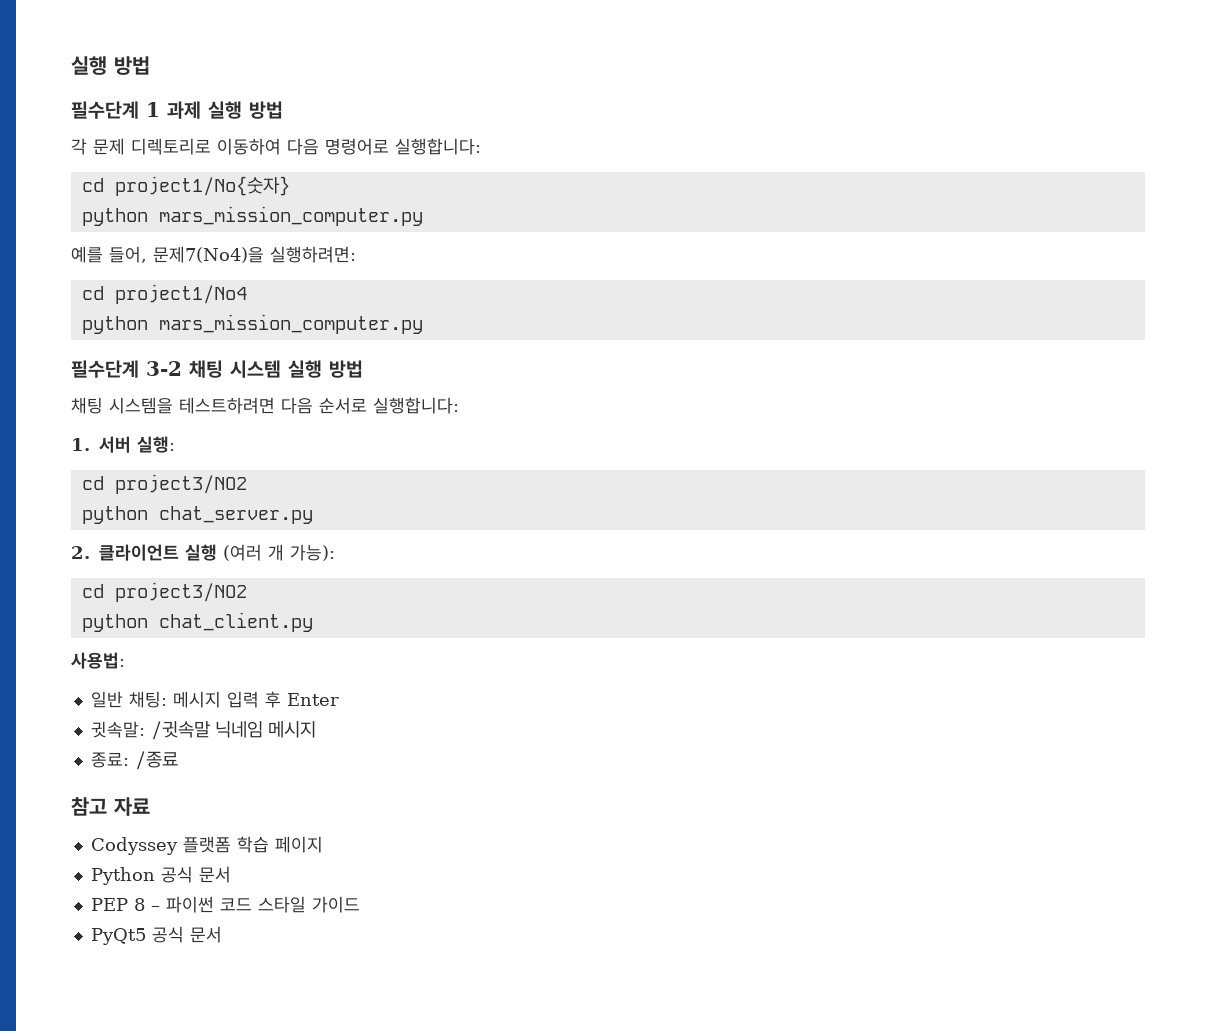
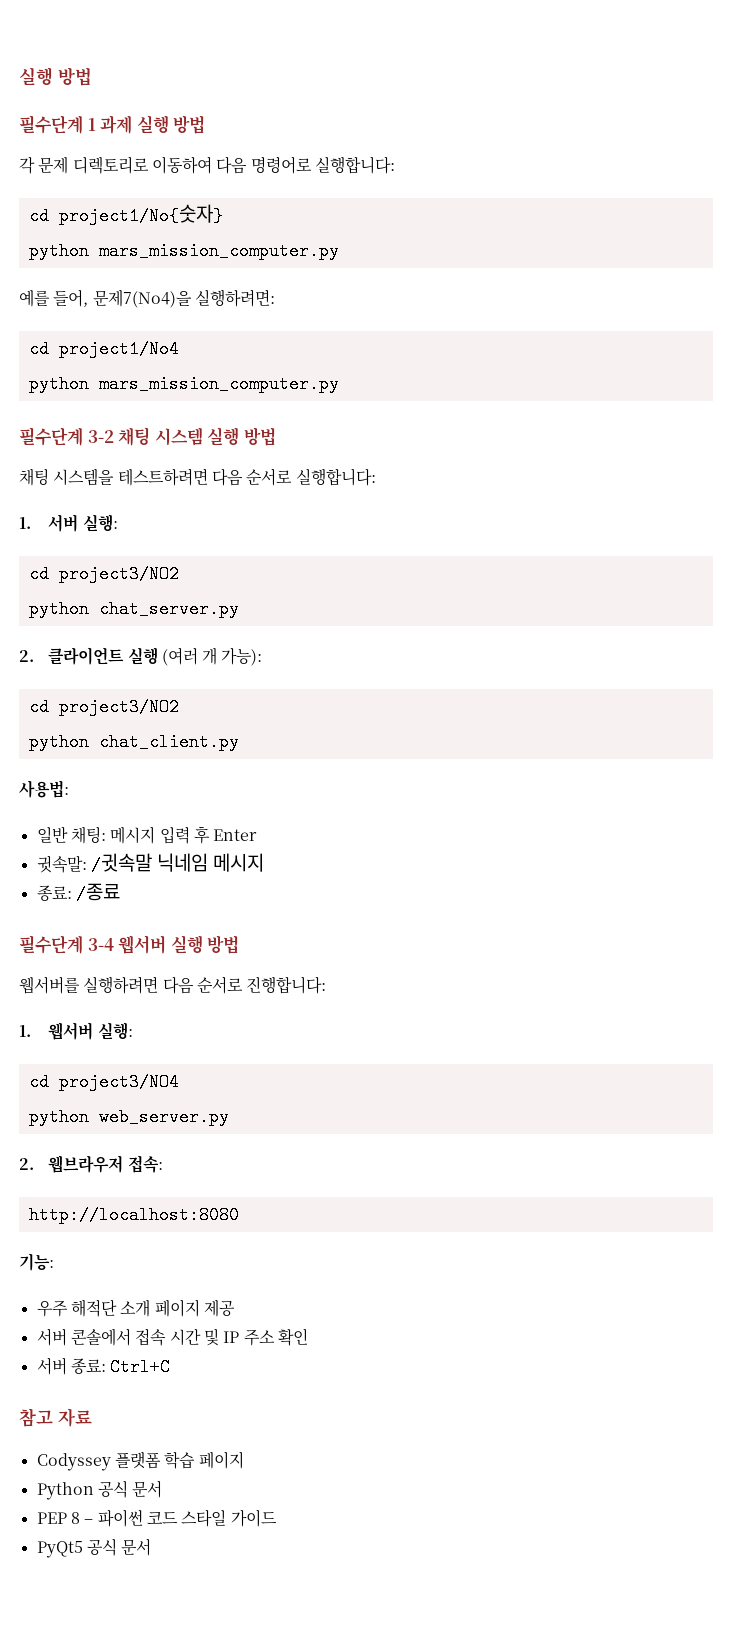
+ 필수단계 3-4 웹서버 실행 방법
+ 웹서버를 실행하려면 다음 순서로 진행합니다:
+ 1. 웹서버 실행:
+ cd project3/NO4
+ python web_server.py
+ 2. 웹브라우저 접속:
+ http://localhost:8080
+ 기능:
+ 우주 해적단 소개 페이지 제공
+ 서버 콘솔에서 접속 시간 및 IP 주소 확인
+ 서버 종료: Ctrl+C

